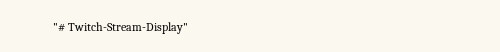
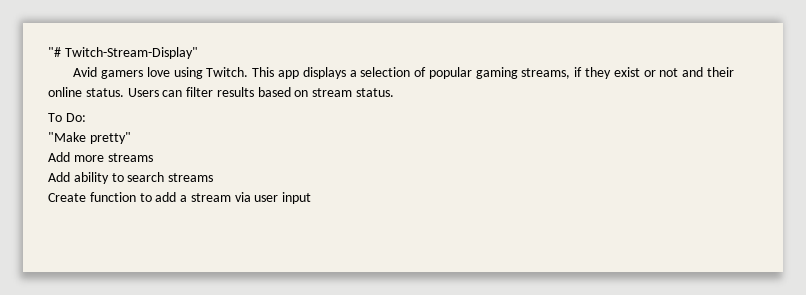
+ Avid gamers love using Twitch. This app displays a selection of popular gaming streams, if they exist or not and their online status. Users can filter results based on stream status.
+ To Do:
+ "Make pretty"
+ Add more streams
+ Add ability to search streams
+ Create function to add a stream via user input

